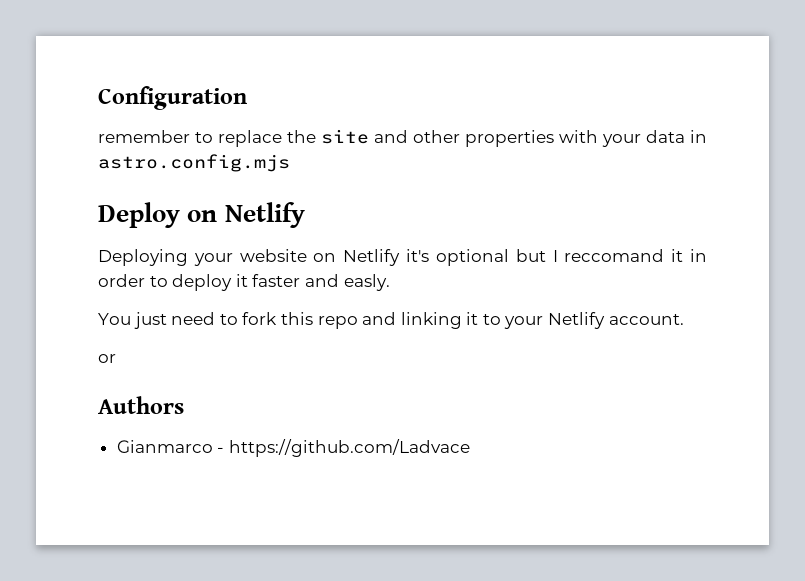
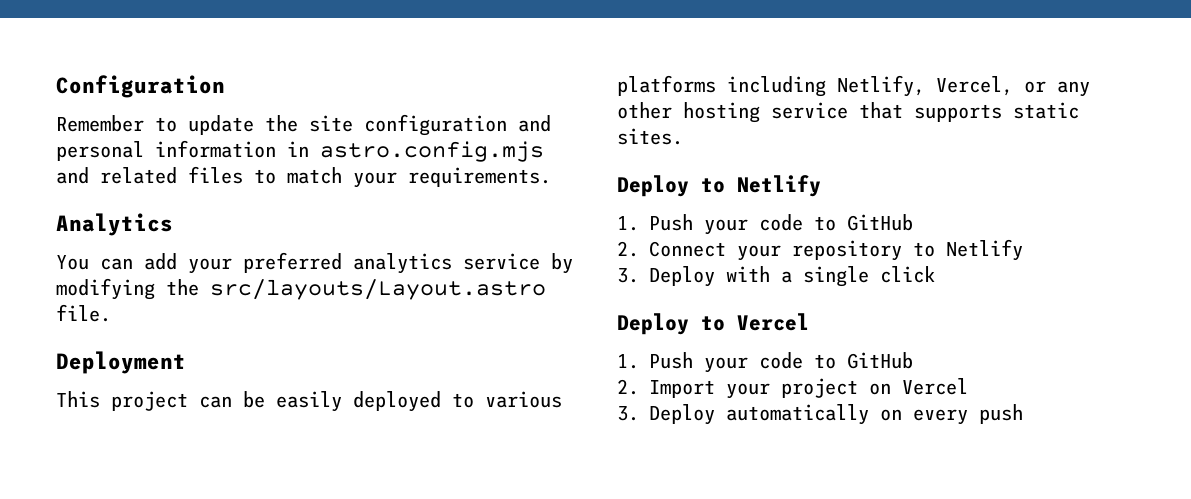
- remember to replace the site and other properties with your data in astro.config.mjs
- Deploy on Netlify
- Deploying your website on Netlify it's optional but I reccomand it in order to deploy it faster and easly.
- You just need to fork this repo and linking it to your Netlify account.
- or
- Authors
- Gianmarco - https://github.com/Ladvace
+ Remember to update the site configuration and personal information in astro.config.mjs and related files to match your requirements.
+ Analytics
+ You can add your preferred analytics service by modifying the src/layouts/Layout.astro file.
+ Deployment
+ This project can be easily deployed to various platforms including Netlify, Vercel, or any other hosting service that supports static sites.
+ Deploy to Netlify
+ 1. Push your code to GitHub
+ 2. Connect your repository to Netlify
+ 3. Deploy with a single click
+ Deploy to Vercel
+ 1. Push your code to GitHub
+ 2. Import your project on Vercel
+ 3. Deploy automatically on every push

